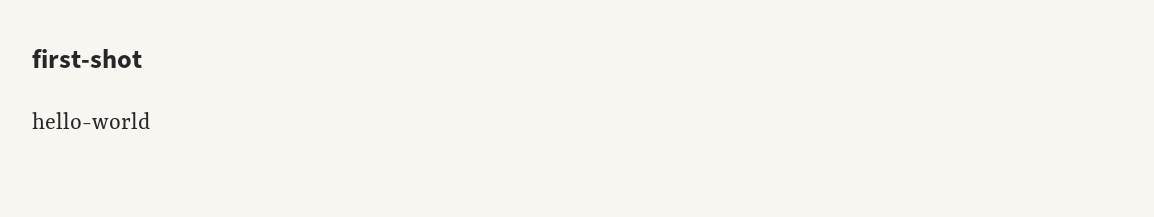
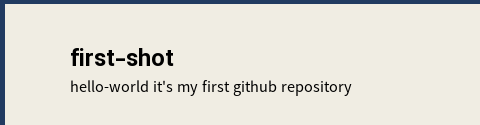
- hello-world
+ hello-world it's my first github repository

